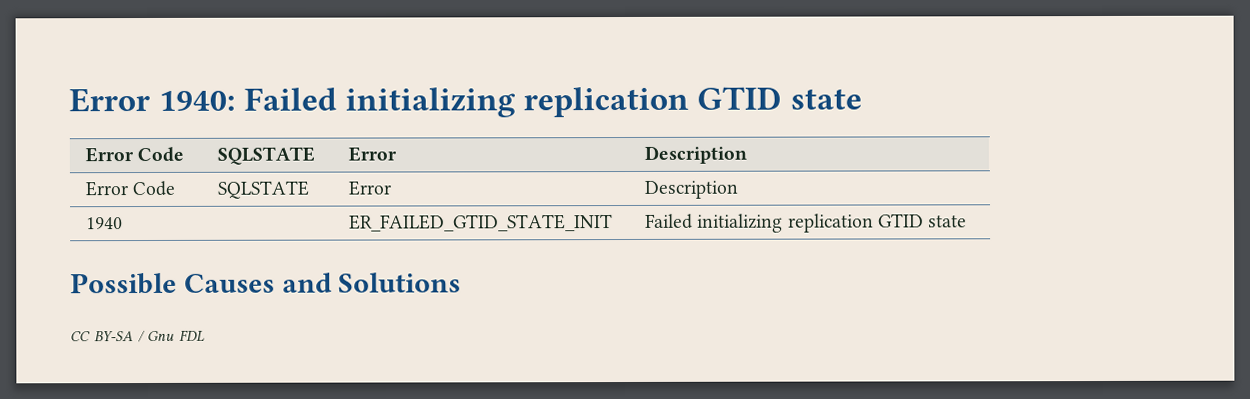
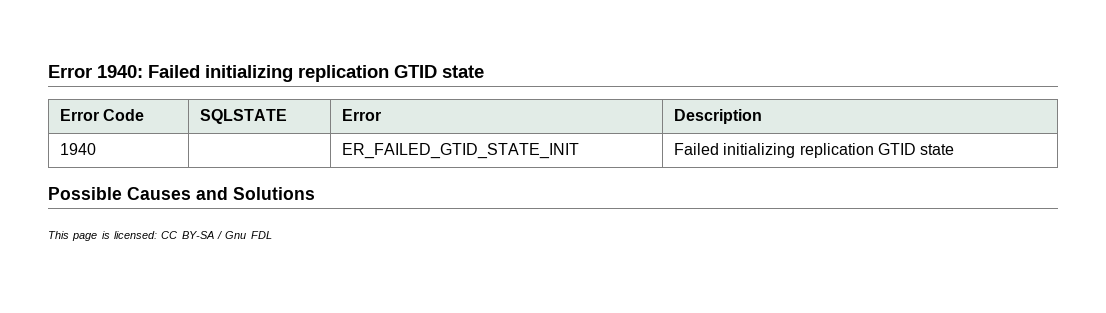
  Error 1940: Failed initializing replication GTID state
- Error Code | SQLSTATE | Error | Description
- CC BY-SA / Gnu FDL
+ This page is licensed: CC BY-SA / Gnu FDL

